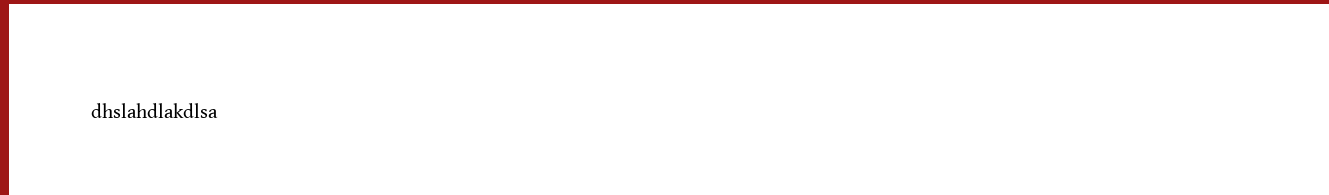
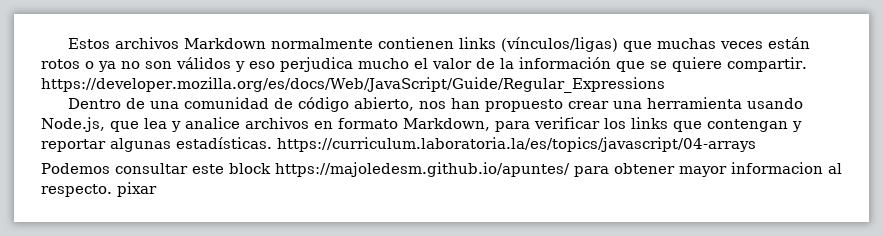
- dhslahdlakdlsa
+ Estos archivos Markdown normalmente contienen links (vínculos/ligas) que muchas veces están rotos o ya no son válidos y eso perjudica mucho el valor de la información que se quiere compartir. https://developer.mozilla.org/es/docs/Web/JavaScript/Guide/Regular_Expressions
+ Dentro de una comunidad de código abierto, nos han propuesto crear una herramienta usando Node.js, que lea y analice archivos en formato Markdown, para verificar los links que contengan y reportar algunas estadísticas. https://curriculum.laboratoria.la/es/topics/javascript/04-arrays
+ Podemos consultar este block https://majoledesm.github.io/apuntes/ para obtener mayor informacion al respecto. pixar

